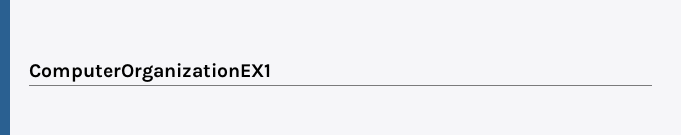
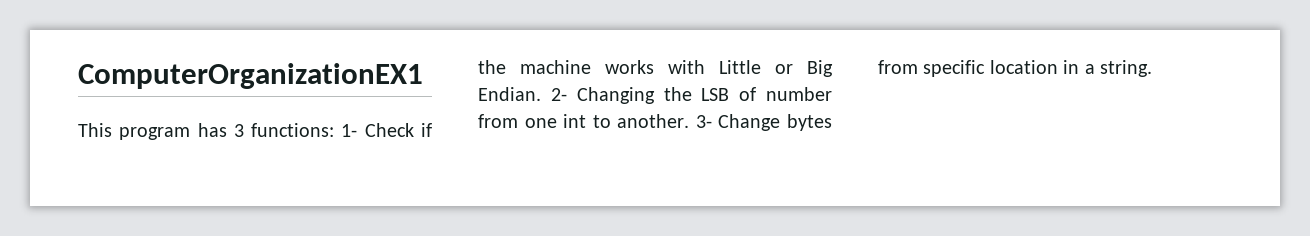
+ This program has 3 functions: 1- Check if the machine works with Little or Big Endian. 2- Changing the LSB of number from one int to another. 3- Change bytes from specific location in a string.

